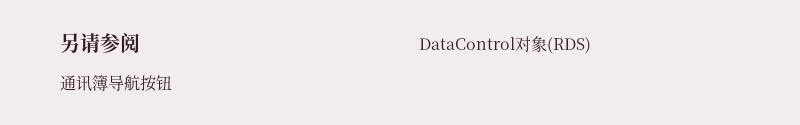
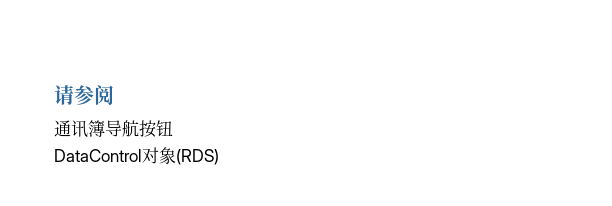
- 另请参阅
+ 请参阅

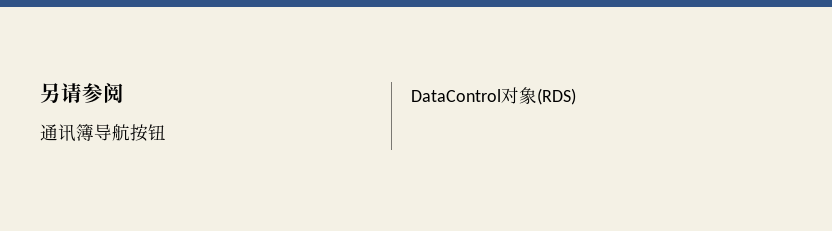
- 请参阅
+ 另请参阅

